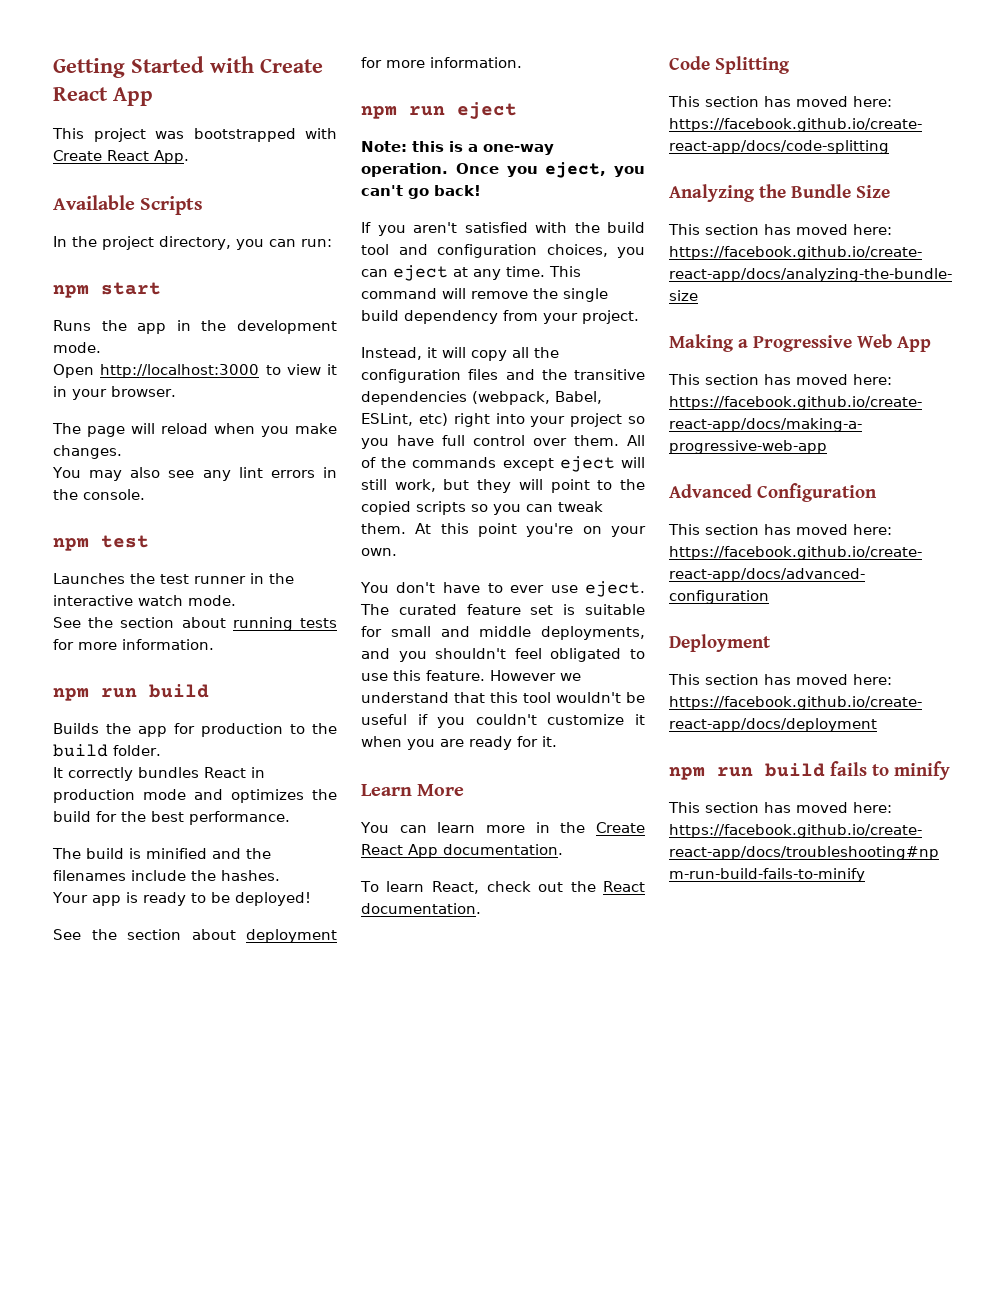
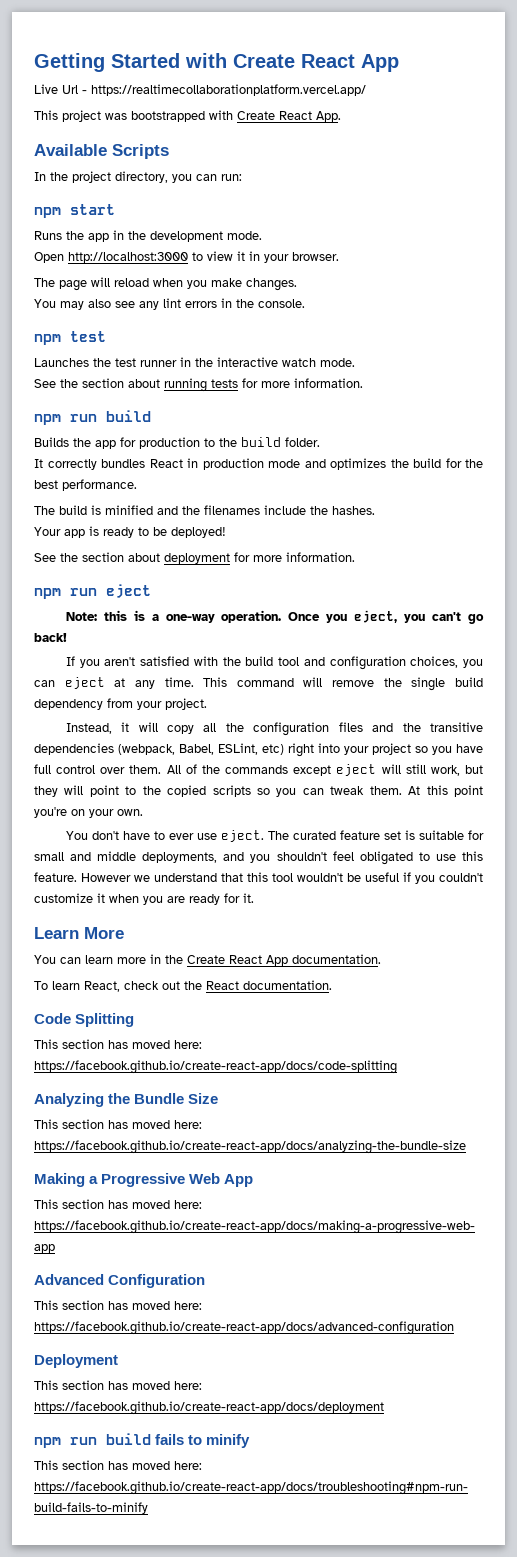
+ Live Url - https://realtimecollaborationplatform.vercel.app/

